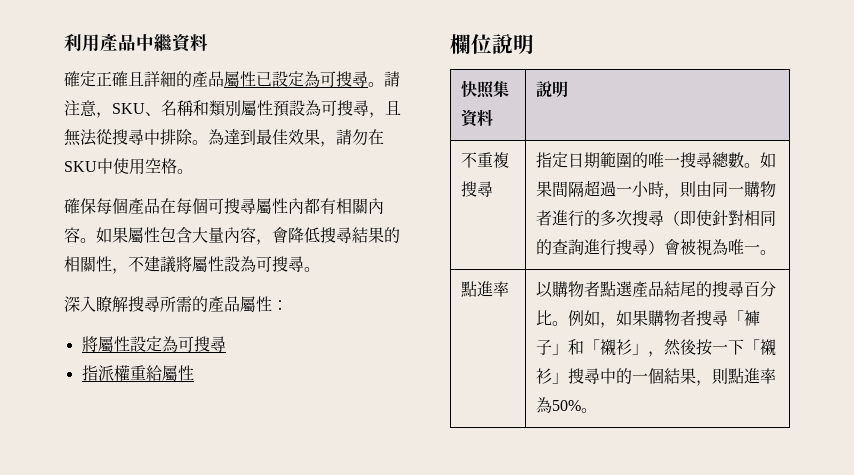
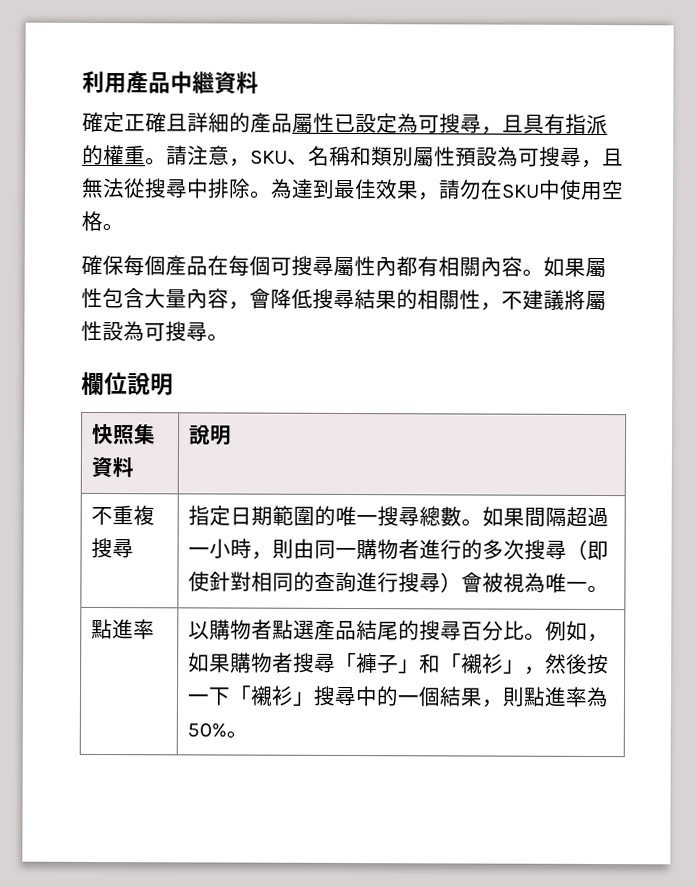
- 確定正確且詳細的產品屬性已設定為可搜尋。
+ 確定正確且詳細的產品屬性已設定為可搜尋，且具有指派的權重。
- 深入瞭解搜尋所需的產品屬性：
- 將屬性設定為可搜尋
- 指派權重給屬性

